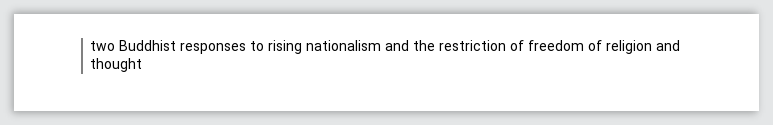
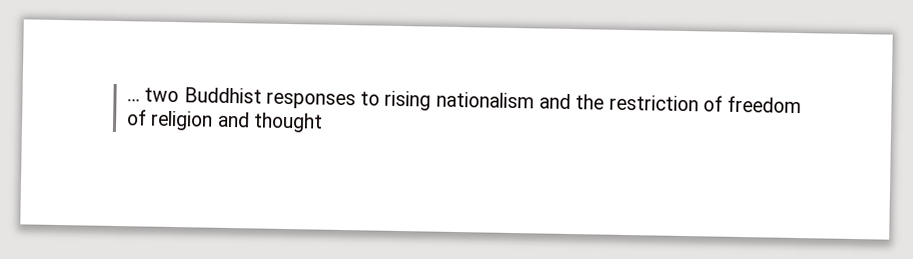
- two Buddhist responses to rising nationalism and the restriction of freedom of religion and thought
+ … two Buddhist responses to rising nationalism and the restriction of freedom of religion and thought

